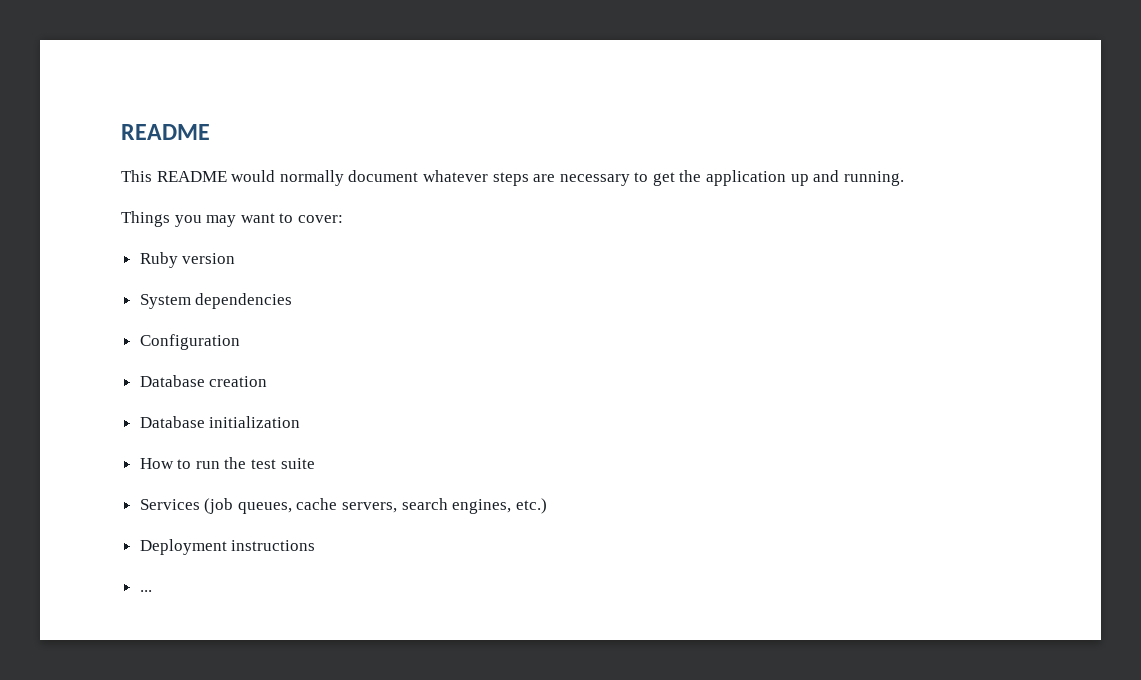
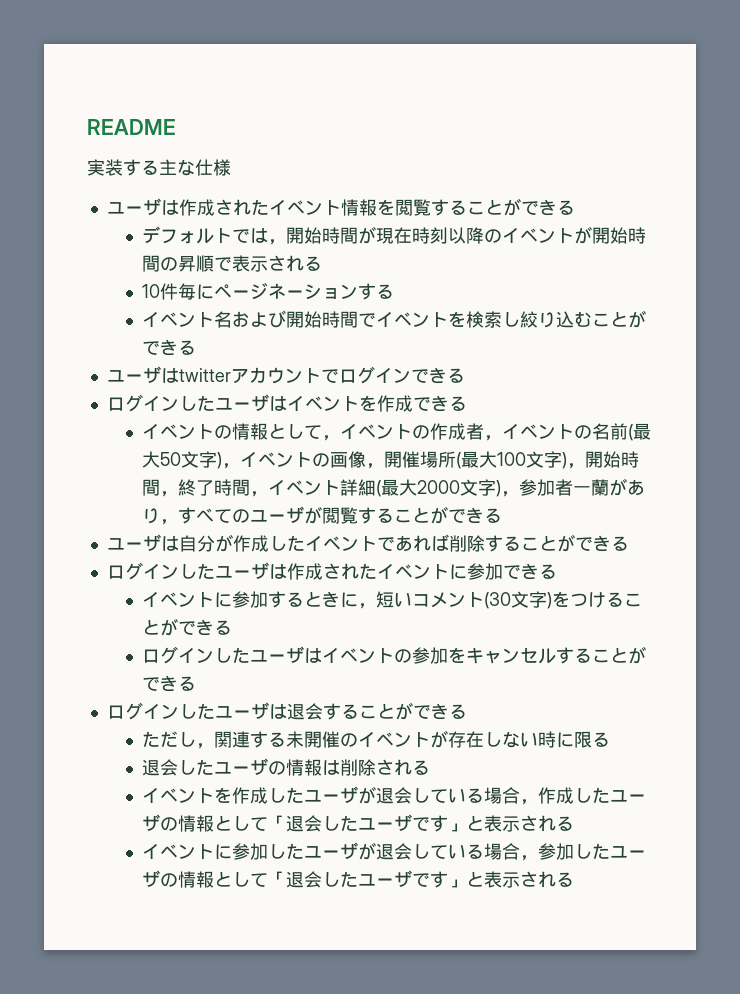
- This README would normally document whatever steps are necessary to get the application up and running.
- Things you may want to cover:
- Ruby version
- System dependencies
- Configuration
- Database creation
- Database initialization
- How to run the test suite
- Services (job queues, cache servers, search engines, etc.)
- Deployment instructions
- ...
+ 実装する主な仕様
+ ユーザは作成されたイベント情報を閲覧することができる
+ デフォルトでは，開始時間が現在時刻以降のイベントが開始時間の昇順で表示される
+ 10件毎にページネーションする
+ イベント名および開始時間でイベントを検索し絞り込むことができる
+ ユーザはtwitterアカウントでログインできる
+ ログインしたユーザはイベントを作成できる
+ イベントの情報として，イベントの作成者，イベントの名前(最大50文字)，イベントの画像，開催場所(最大100文字)，開始時間，終了時間，イベント詳細(最大2000文字)，参加者一蘭があり，すべてのユーザが閲覧することができる
+ ユーザは自分が作成したイベントであれば削除することができる
+ ログインしたユーザは作成されたイベントに参加できる
+ イベントに参加するときに，短いコメント(30文字)をつけることができる
+ ログインしたユーザはイベントの参加をキャンセルすることができる
+ ログインしたユーザは退会することができる
+ ただし，関連する未開催のイベントが存在しない時に限る
+ 退会したユーザの情報は削除される
+ イベントを作成したユーザが退会している場合，作成したユーザの情報として「退会したユーザです」と表示される
+ イベントに参加したユーザが退会している場合，参加したユーザの情報として「退会したユーザです」と表示される

